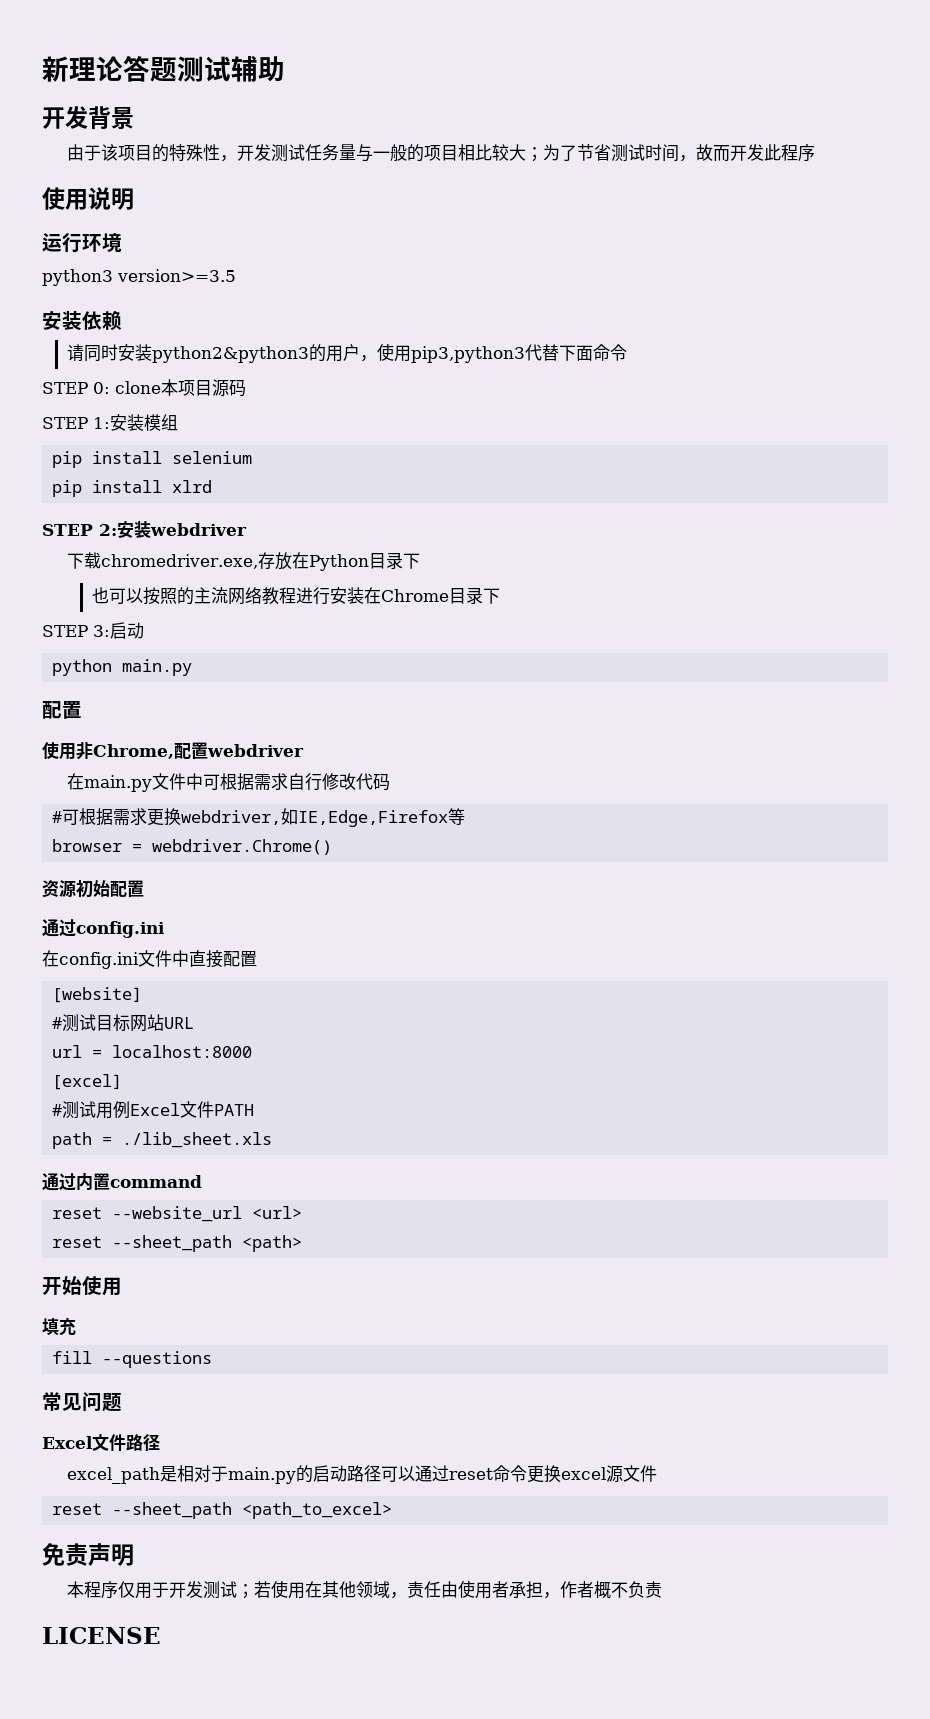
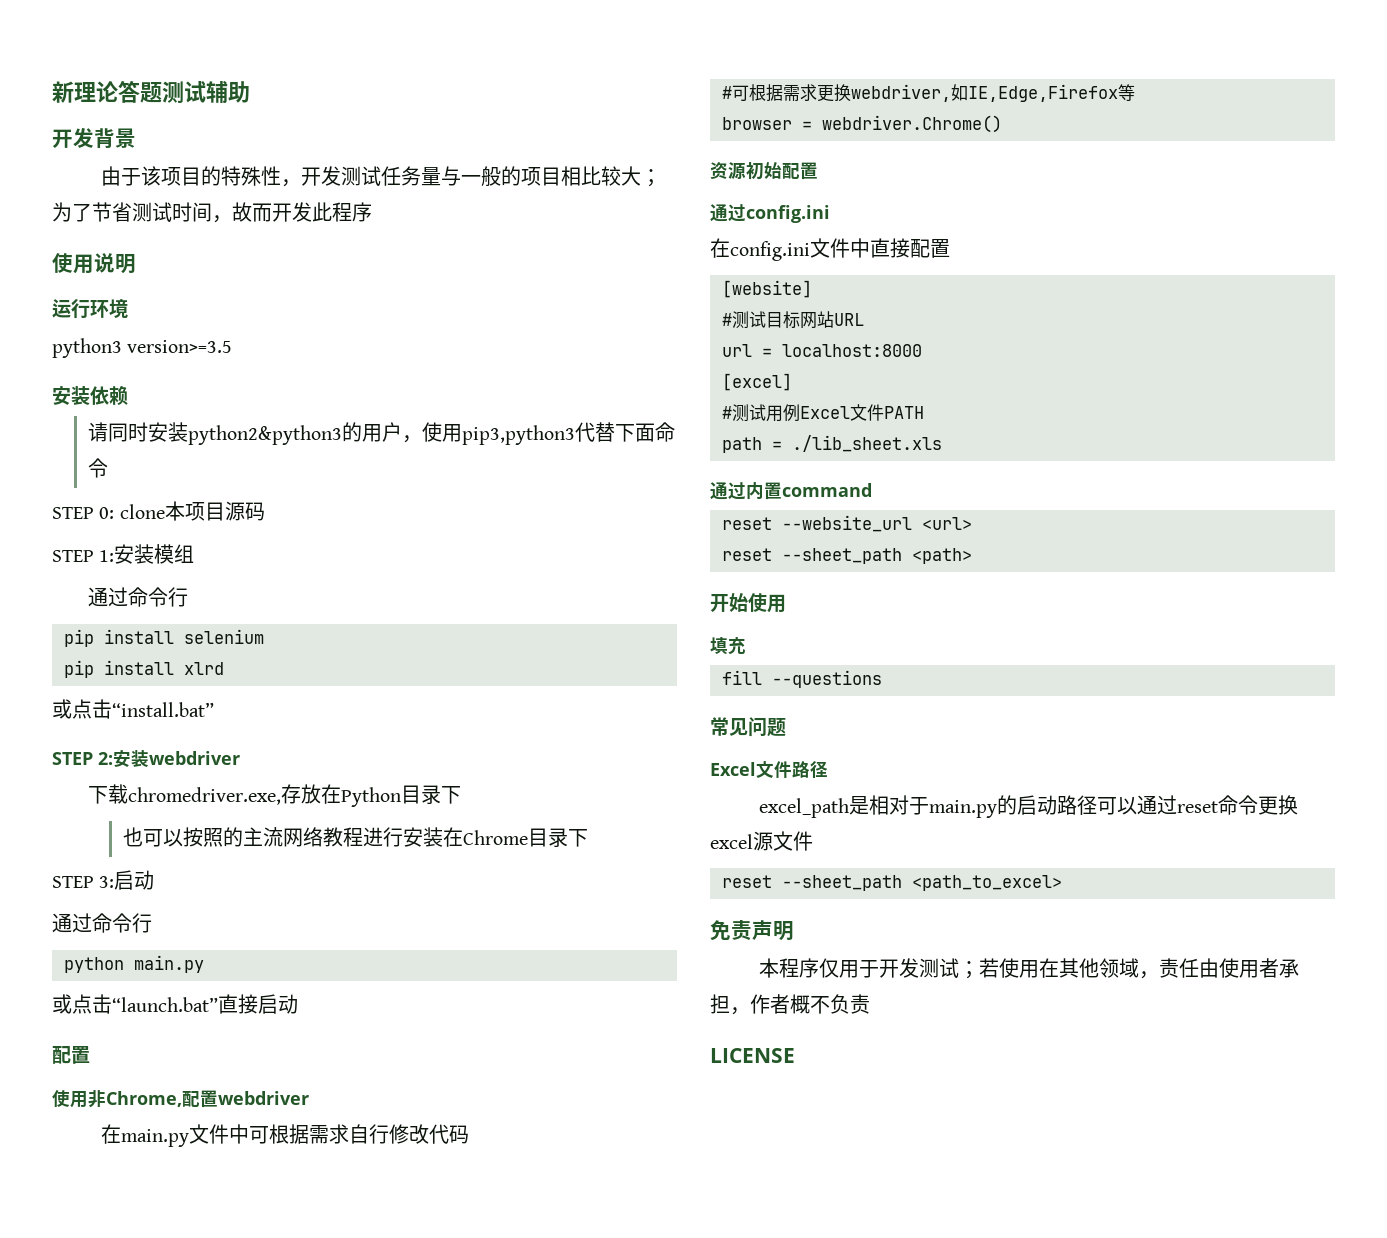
  STEP 1:安装模组
+ 通过命令行
+ 或点击“install.bat”
  STEP 3:启动
+ 通过命令行
+ 或点击“launch.bat”直接启动

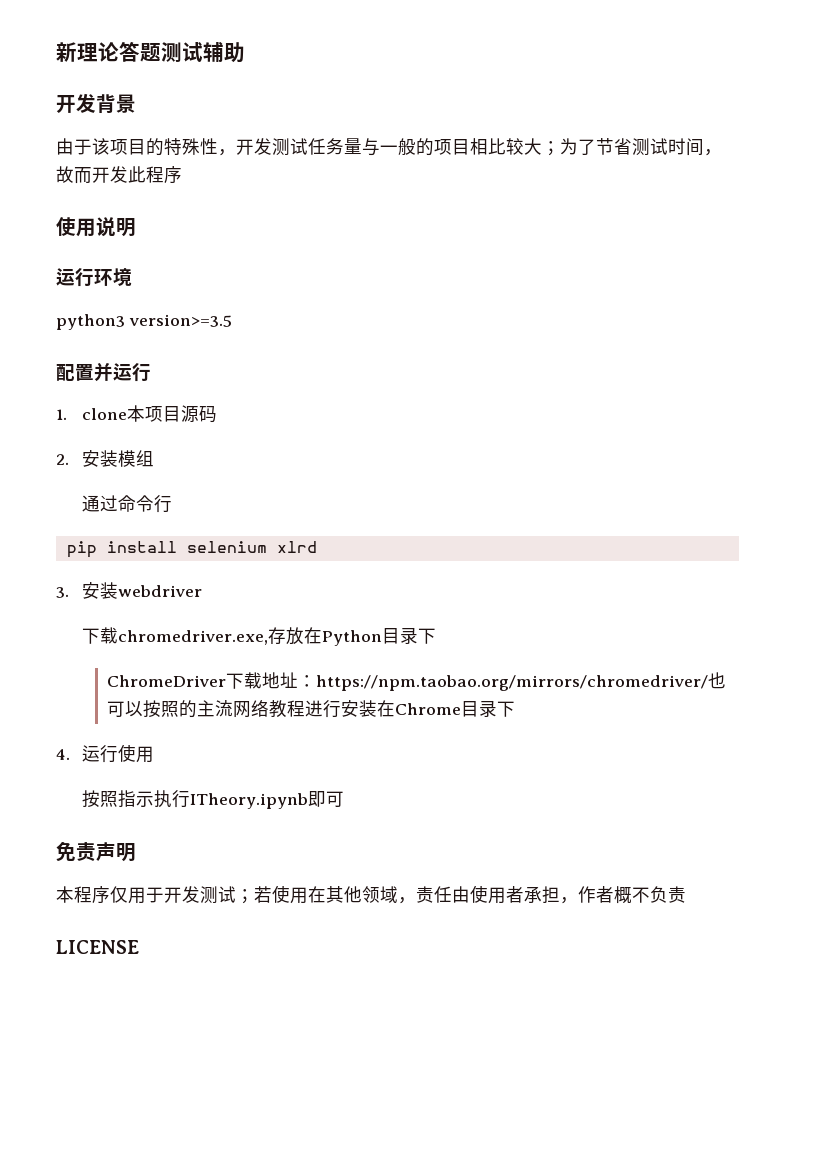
- 安装依赖
- 请同时安装python2&python3的用户，使用pip3,python3代替下面命令
- STEP 0: clone本项目源码
+ 配置并运行
+ 1. clone本项目源码
- STEP 1:安装模组
+ 2.安装模组
- pip install selenium
- pip install xlrd
+ pip install selenium xlrd
- 或点击“install.bat”
- STEP 2:安装webdriver
+ 3.安装webdriver
- 也可以按照的主流网络教程进行安装在Chrome目录下
+ ChromeDriver下载地址：https://npm.taobao.org/mirrors/chromedriver/也可以按照的主流网络教程进行安装在Chrome目录下
- STEP 3:启动
- 通过命令行
- python main.py
- 或点击“launch.bat”直接启动
- 配置
- 使用非Chrome,配置webdriver
- 在main.py文件中可根据需求自行修改代码
- #可根据需求更换webdriver,如IE,Edge,Firefox等
- browser = webdriver.Chrome()
- 资源初始配置
- 通过config.ini
- 在config.ini文件中直接配置
- [website]
- #测试目标网站URL
- url = localhost:8000
- [excel]
- #测试用例Excel文件PATH
- path = ./lib_sheet.xls
- 通过内置command
- reset --website_url <url>
- reset --sheet_path <path>
- 开始使用
- 填充
- fill --questions
- 常见问题
- Excel文件路径
- excel_path是相对于main.py的启动路径可以通过reset命令更换excel源文件
- reset --sheet_path <path_to_excel>
+ 4.运行使用
+ 按照指示执行ITheory.ipynb即可

